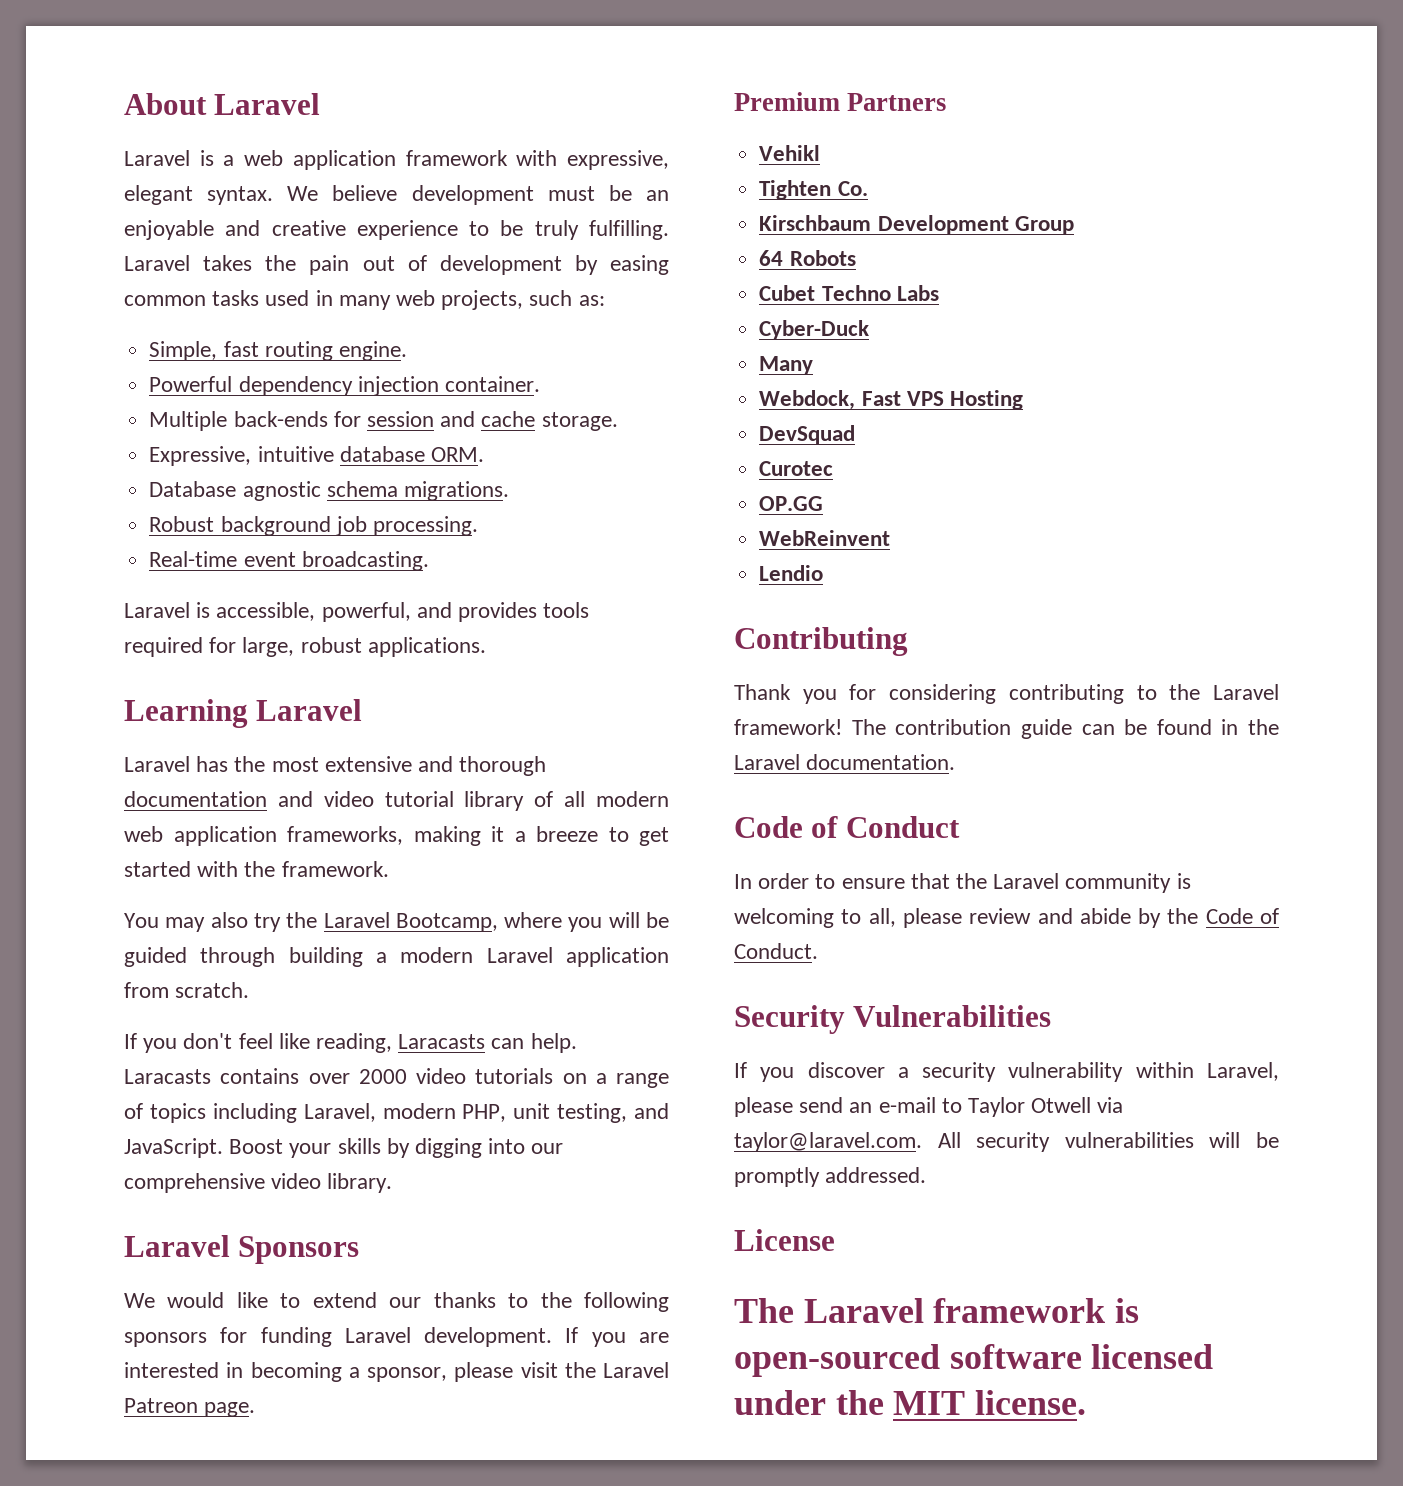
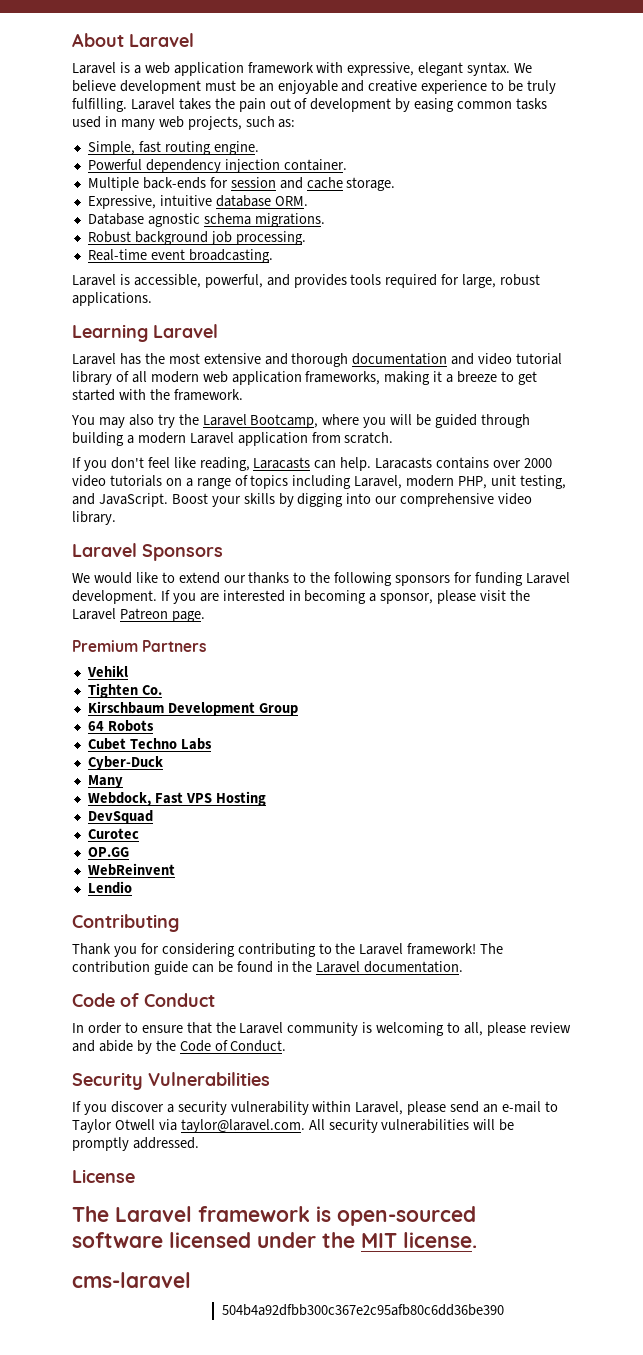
+ cms-laravel
+ 504b4a92dfbb300c367e2c95afb80c6dd36be390

